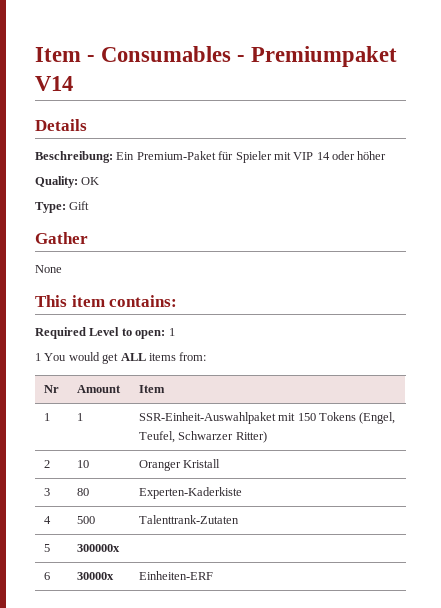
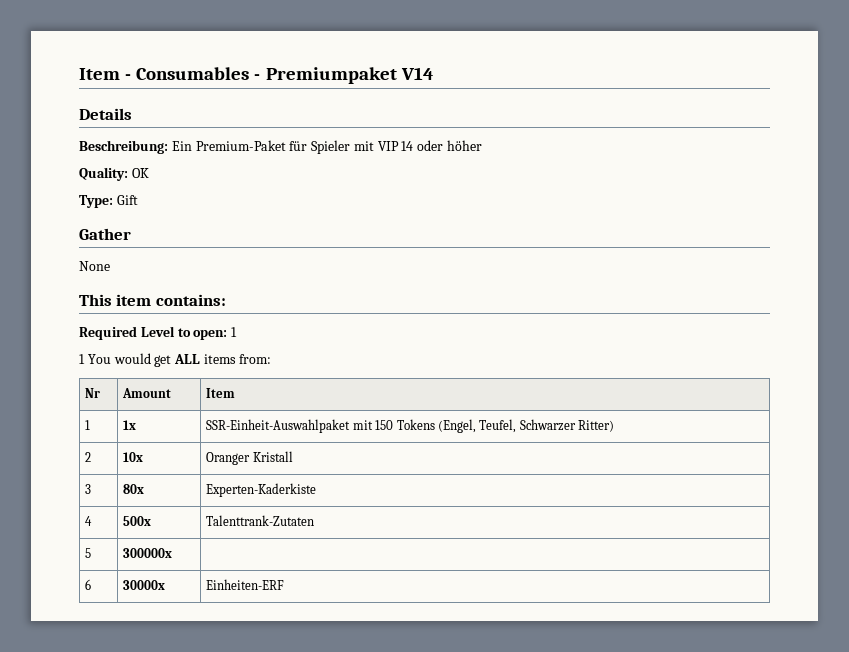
- 1 | 1 | SSR-Einheit-Auswahlpaket mit 150 Tokens (Engel, Teufel, Schwarzer Ritter)
+ 1 | 1x | SSR-Einheit-Auswahlpaket mit 150 Tokens (Engel, Teufel, Schwarzer Ritter)
- 2 | 10 | Oranger Kristall
+ 2 | 10x | Oranger Kristall
- 3 | 80 | Experten-Kaderkiste
+ 3 | 80x | Experten-Kaderkiste
- 4 | 500 | Talenttrank-Zutaten
+ 4 | 500x | Talenttrank-Zutaten

